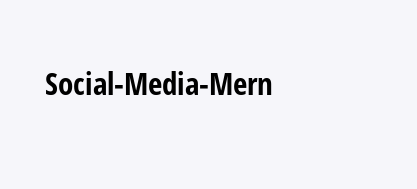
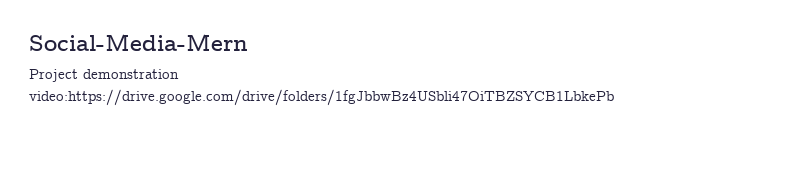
+ Project demonstration video:https://drive.google.com/drive/folders/1fgJbbwBz4USbli47OiTBZSYCB1LbkePb

